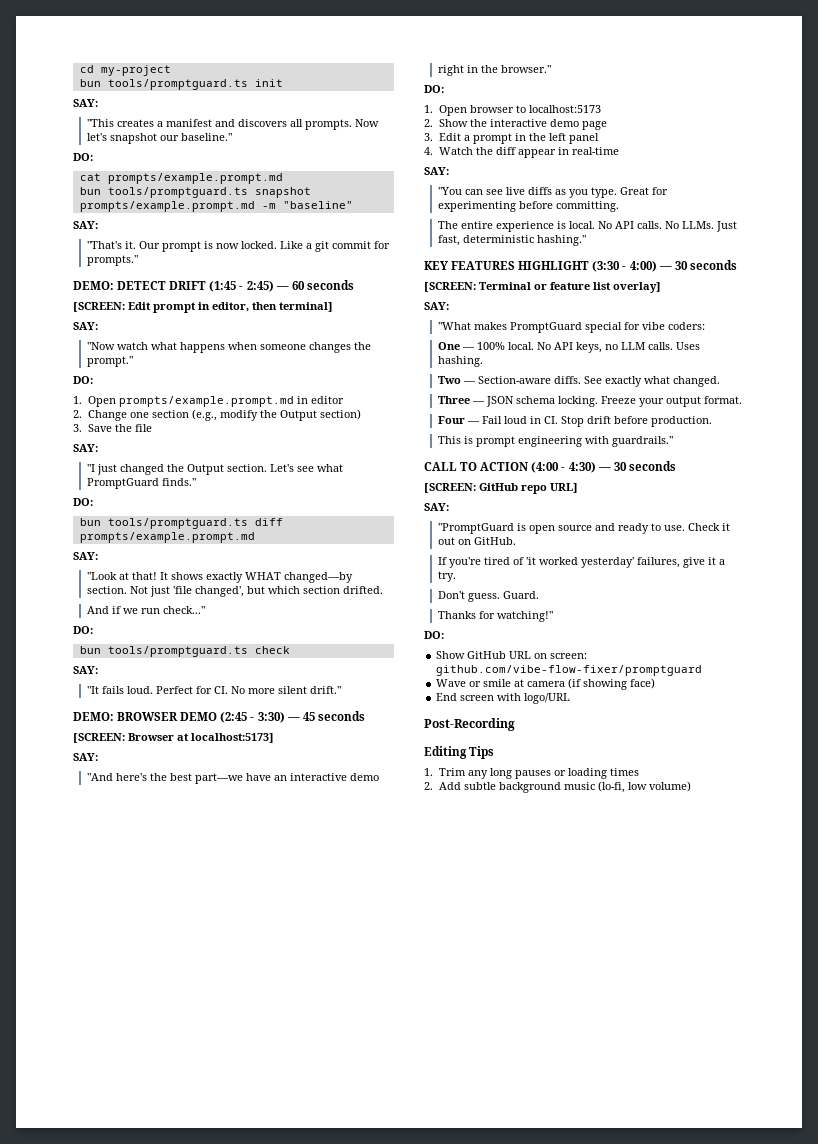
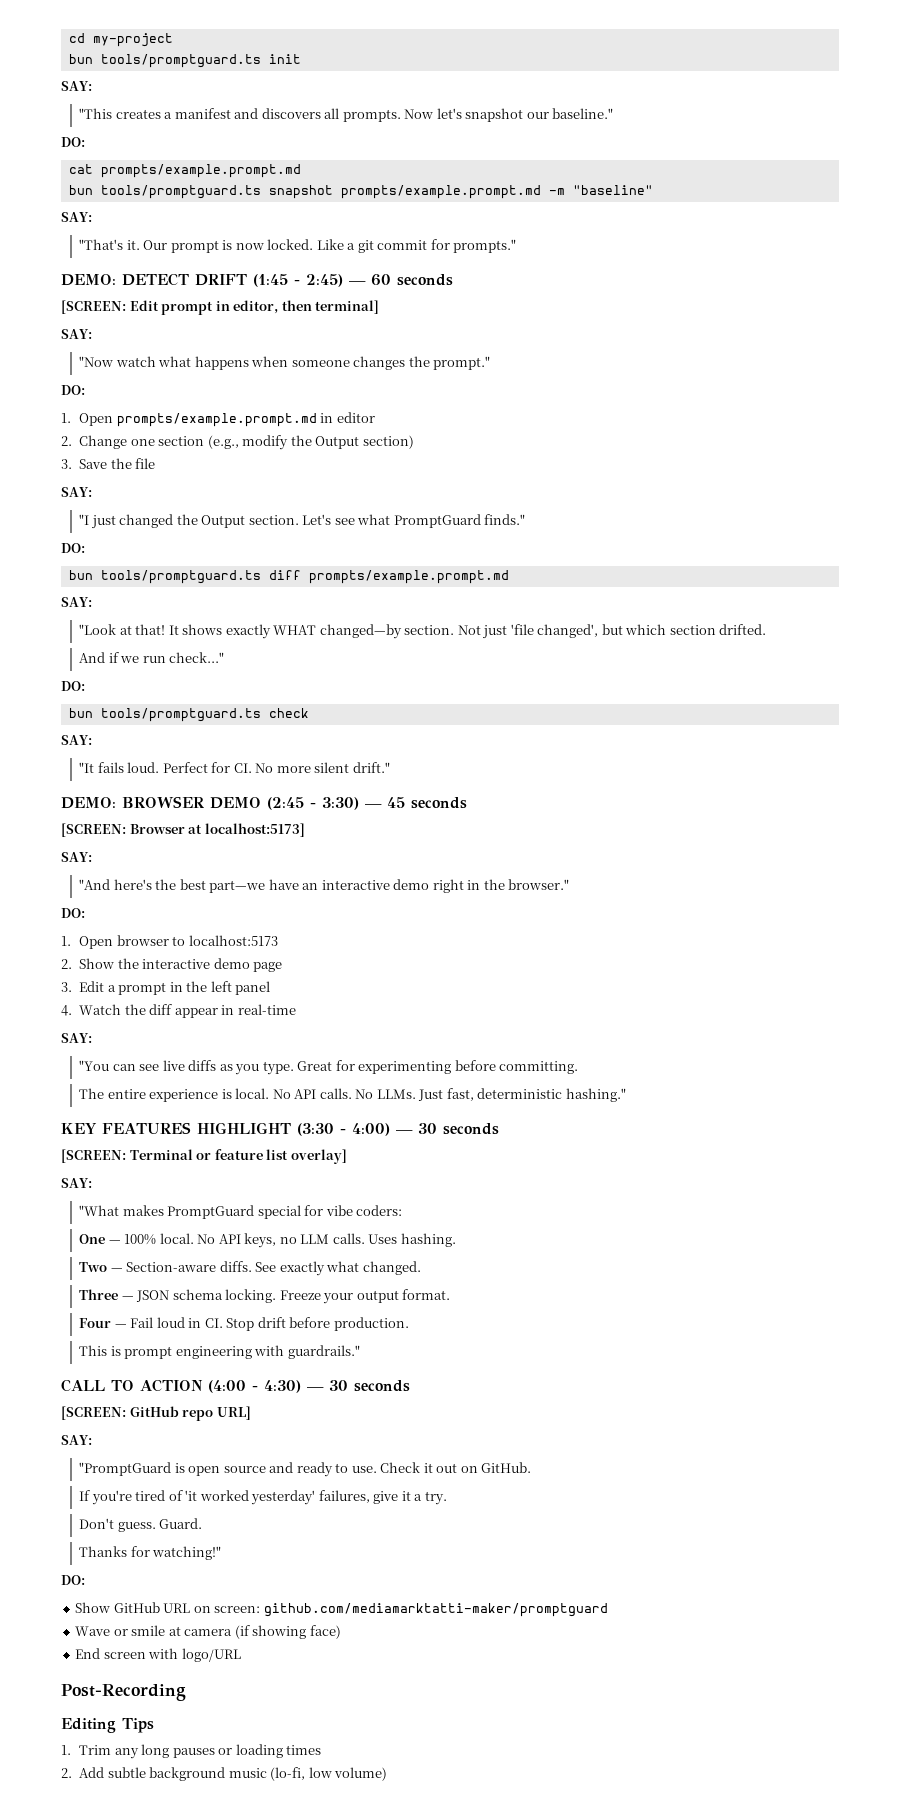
- Show GitHub URL on screen: github.com/vibe-flow-fixer/promptguard
+ Show GitHub URL on screen: github.com/mediamarktatti-maker/promptguard

